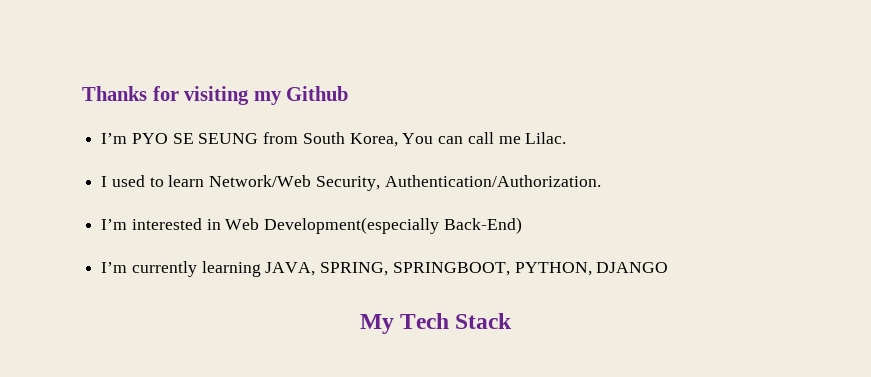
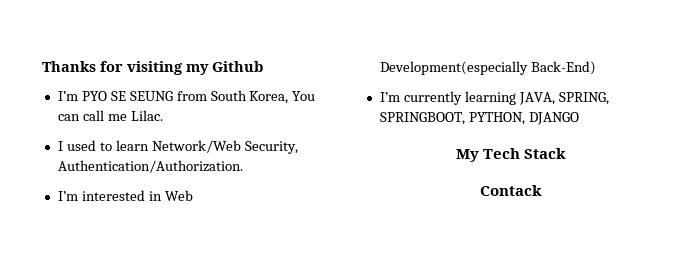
+ Contack

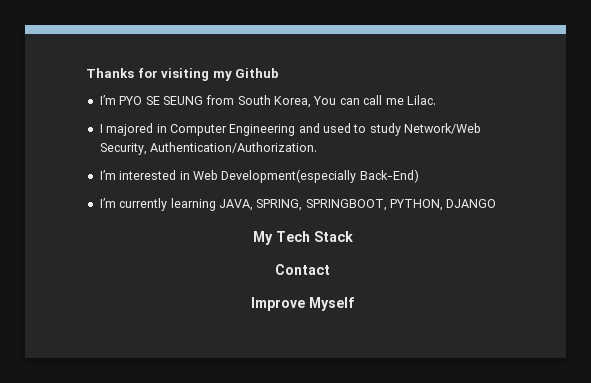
- I used to learn Network/Web Security, Authentication/Authorization.
+ I majored in Computer Engineering and used to study Network/Web Security, Authentication/Authorization.
- Contack
+ Contact
+ Improve Myself

